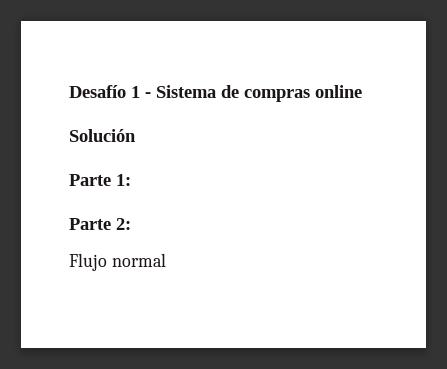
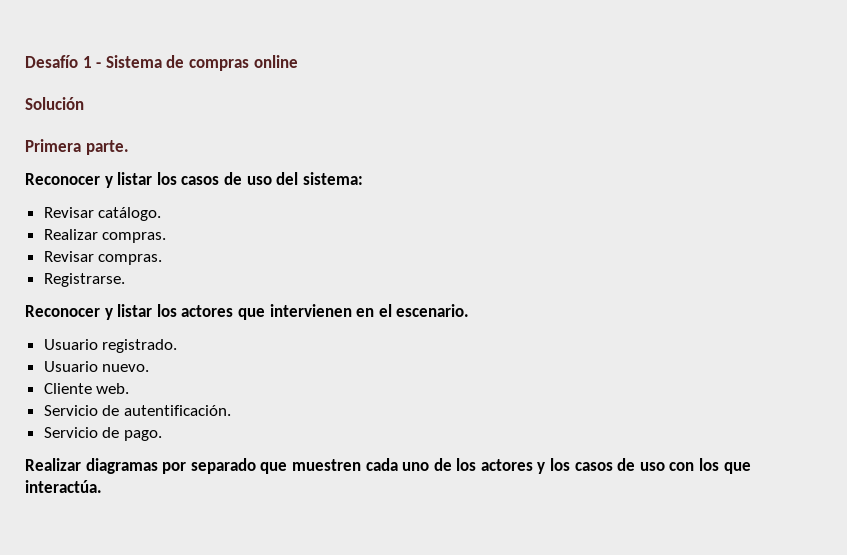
- Parte 1:
- Parte 2:
- Flujo normal
+ Primera parte.
+ Reconocer y listar los casos de uso del sistema:
+ Revisar catálogo.
+ Realizar compras.
+ Revisar compras.
+ Registrarse.
+ Reconocer y listar los actores que intervienen en el escenario.
+ Usuario registrado.
+ Usuario nuevo.
+ Cliente web.
+ Servicio de autentificación.
+ Servicio de pago.
+ Realizar diagramas por separado que muestren cada uno de los actores y los casos de uso con los que interactúa.

